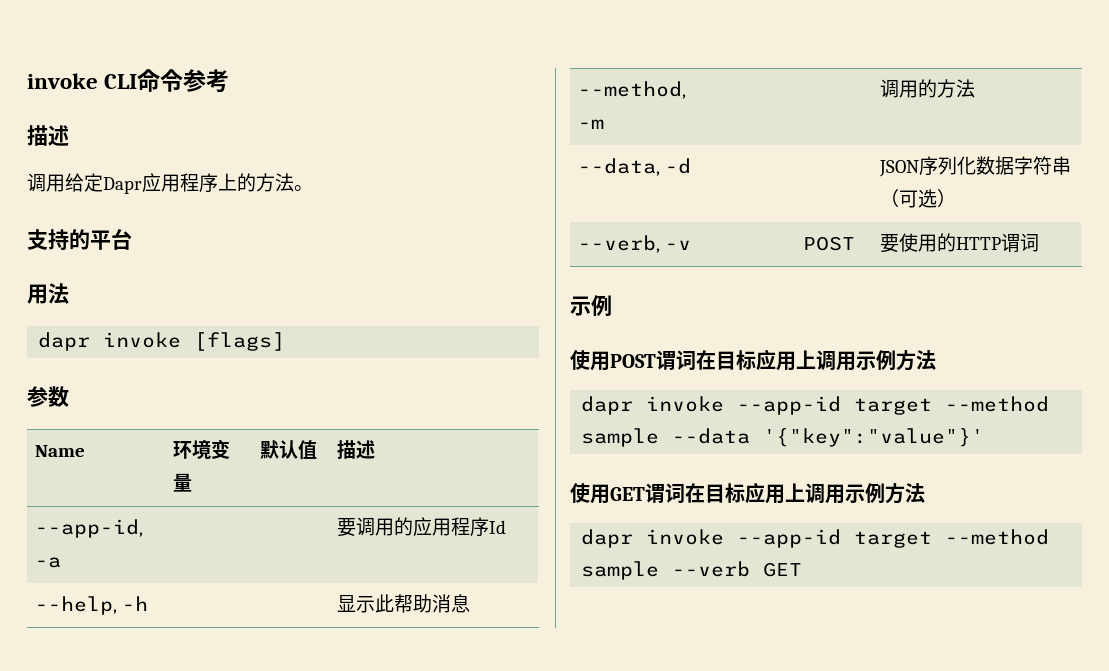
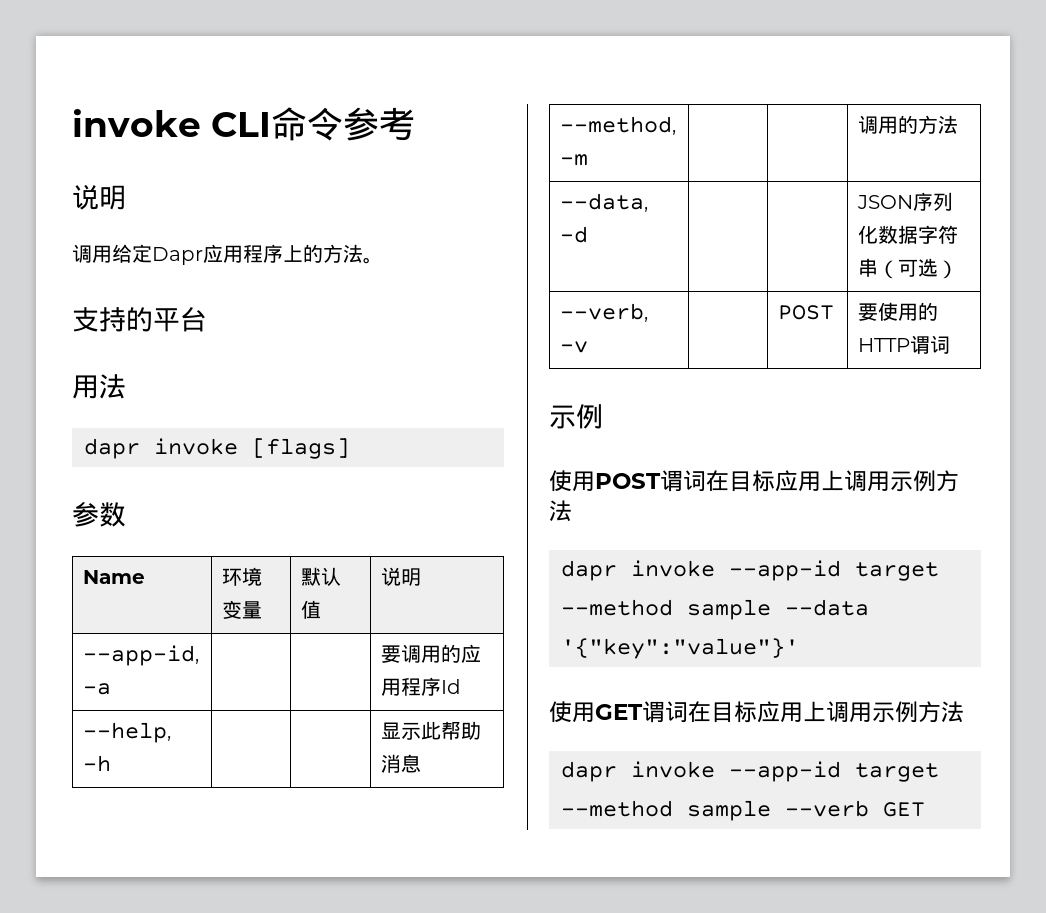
  invoke CLI命令参考
- 描述
+ 说明
- Name | 环境变量 | 默认值 | 描述
+ Name | 环境变量 | 默认值 | 说明

